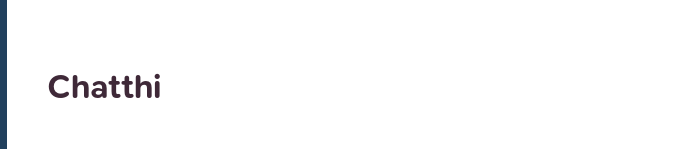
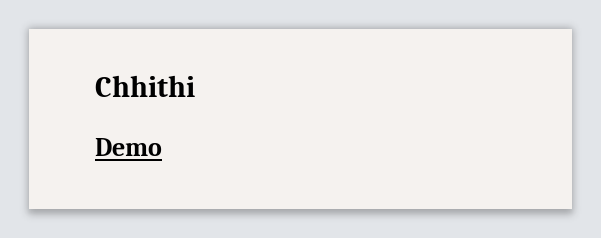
- Chatthi
+ Chhithi
+ Demo

